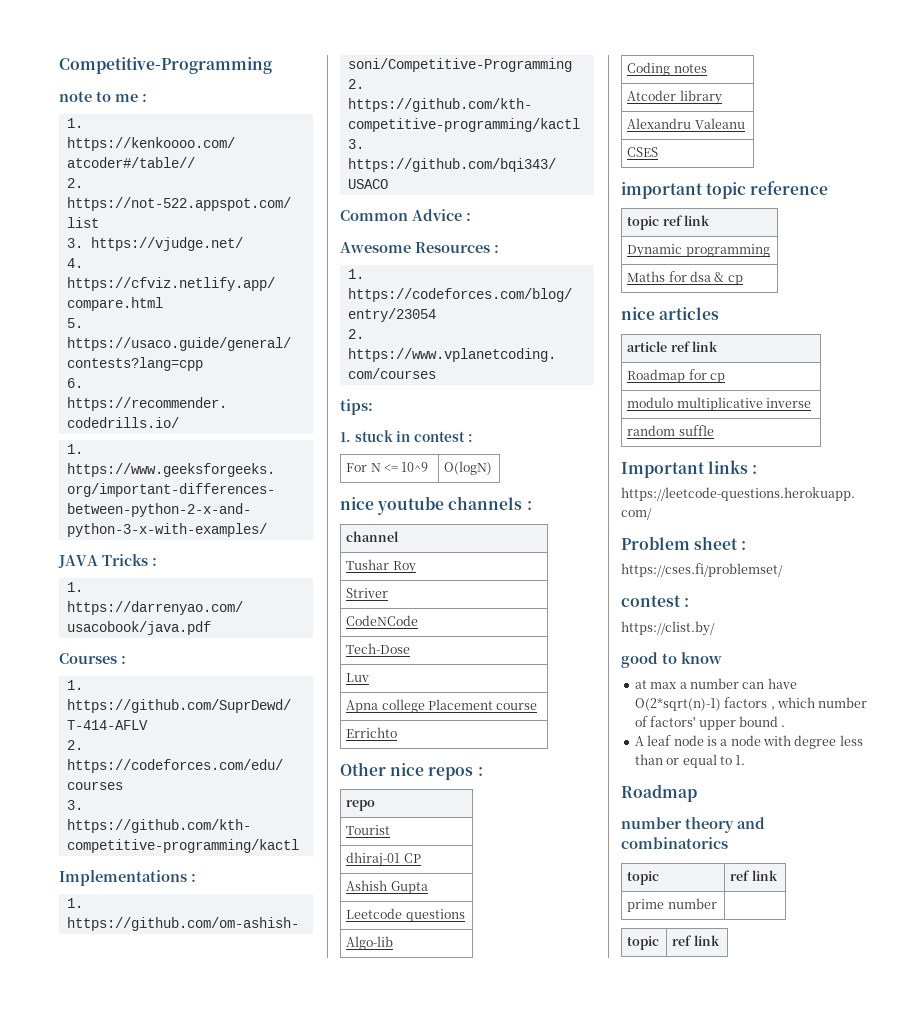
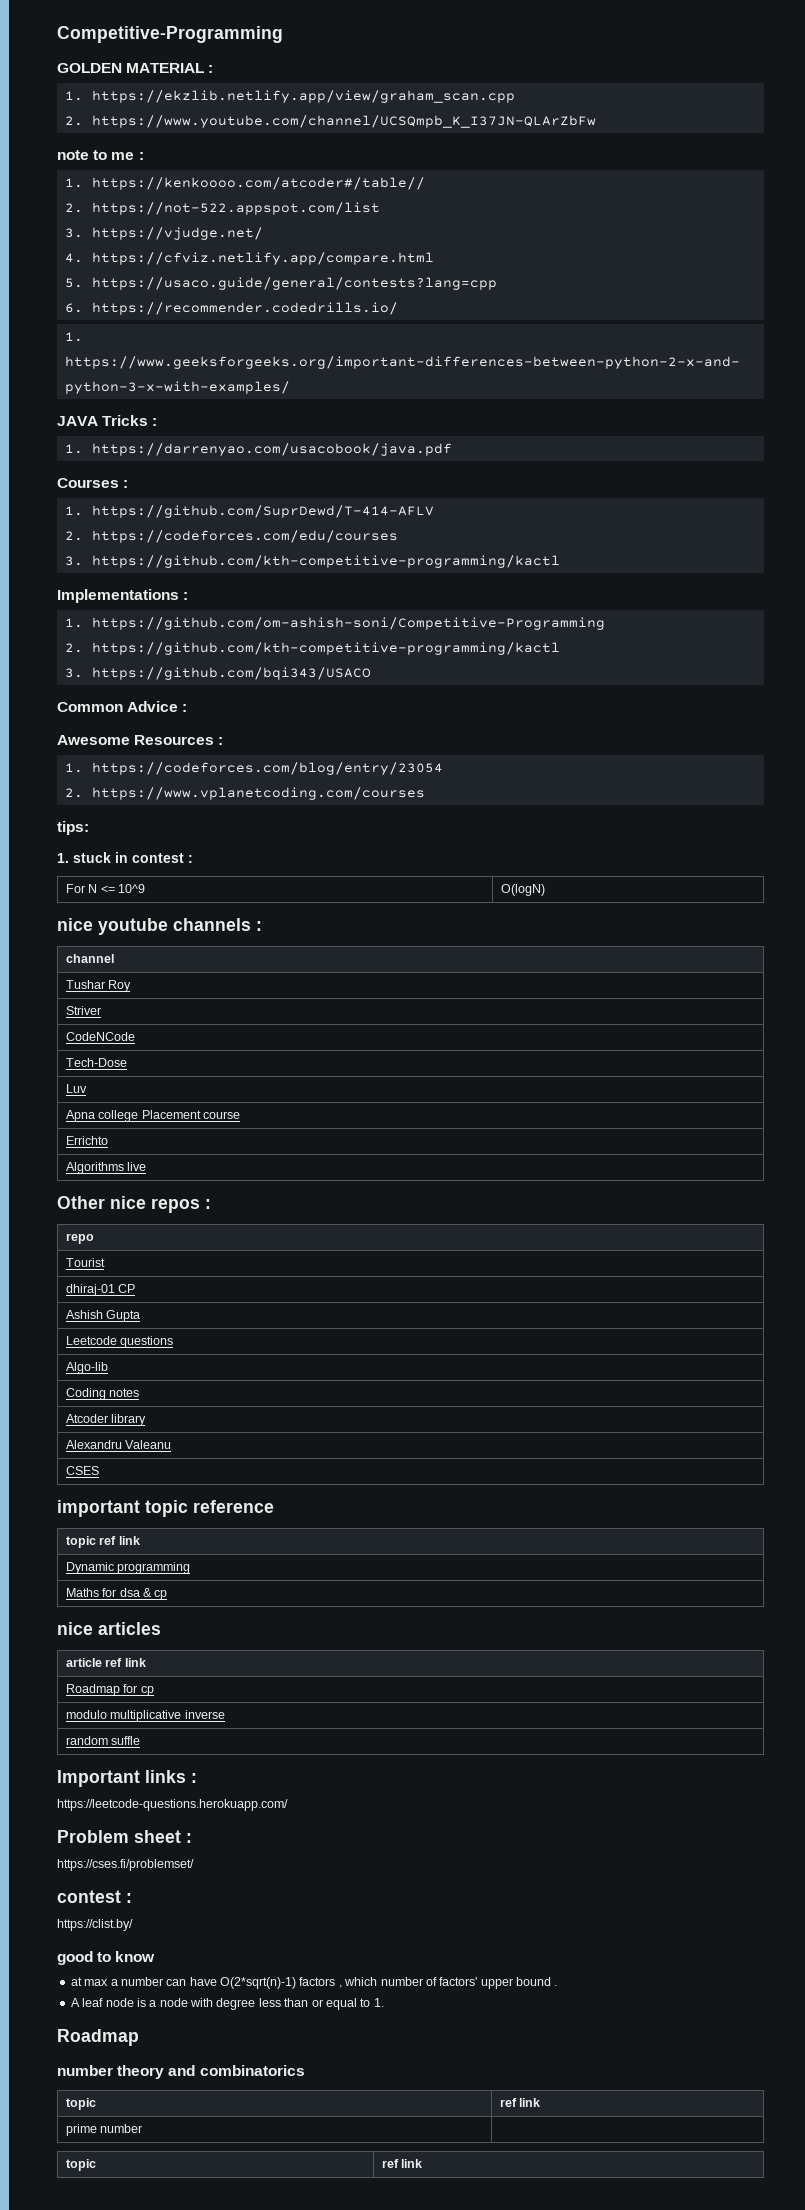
+ GOLDEN MATERIAL :
+ 1. https://ekzlib.netlify.app/view/graham_scan.cpp
+ 2. https://www.youtube.com/channel/UCSQmpb_K_I37JN-QLArZbFw
+ Algorithms live

